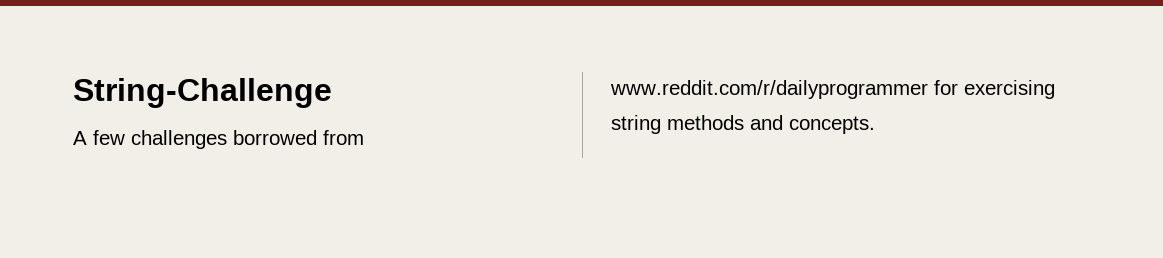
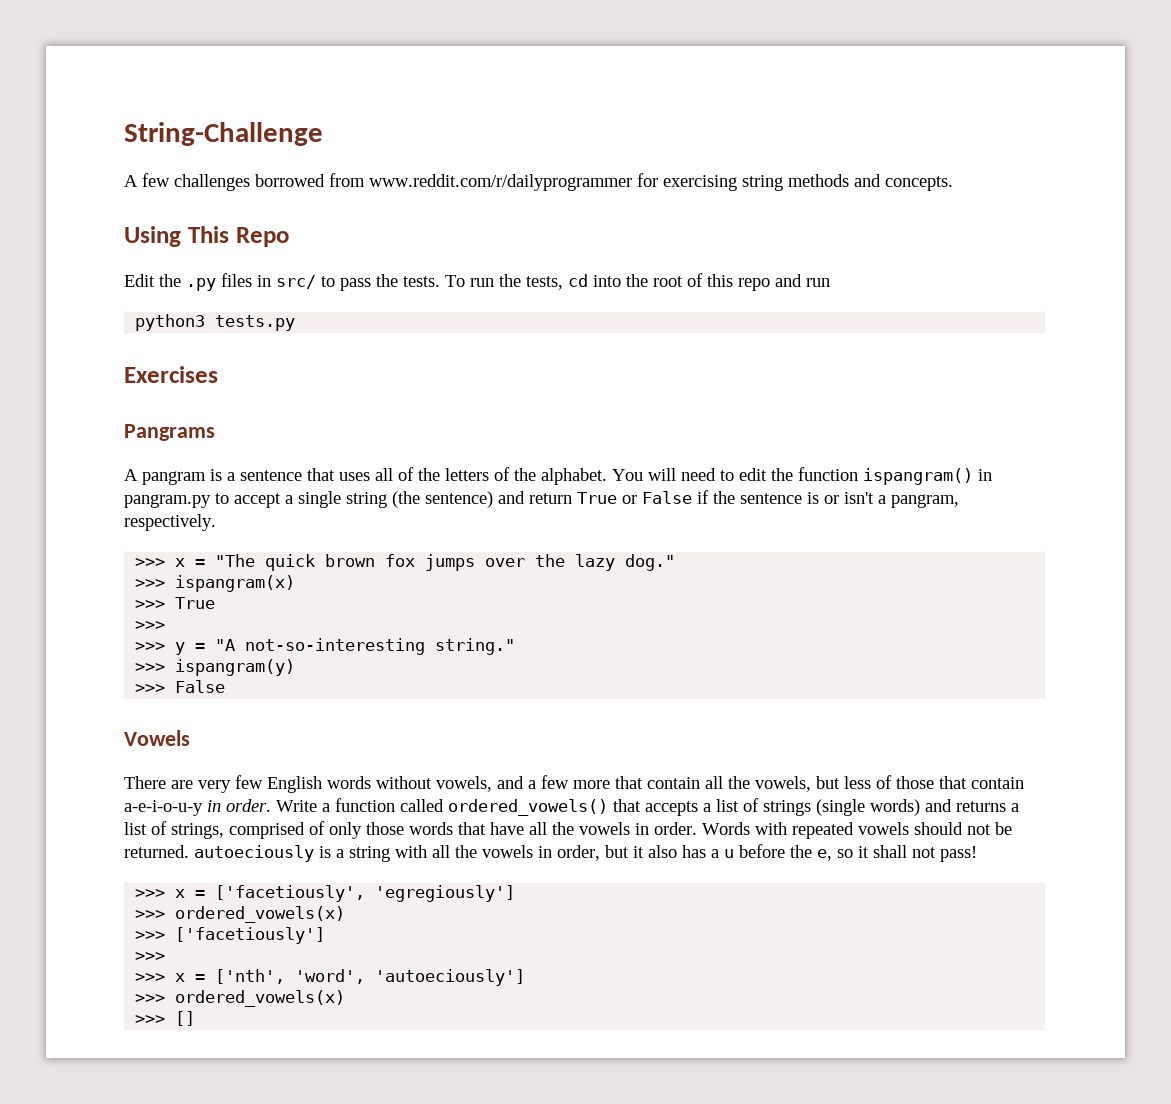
+ Using This Repo
+ Edit the .py files in src/ to pass the tests. To run the tests, cd into the root of this repo and run
+ python3 tests.py
+ Exercises
+ Pangrams
+ A pangram is a sentence that uses all of the letters of the alphabet. You will need to edit the function ispangram() in pangram.py to accept a single string (the sentence) and return True or False if the sentence is or isn't a pangram, respectively.
+ >>> x = "The quick brown fox jumps over the lazy dog."
+ >>> ispangram(x)
+ >>> True
+ >>>
+ >>> y = "A not-so-interesting string."
+ >>> ispangram(y)
+ >>> False
+ Vowels
+ There are very few English words without vowels, and a few more that contain all the vowels, but less of those that contain a-e-i-o-u-y in order. Write a function called ordered_vowels() that accepts a list of strings (single words) and returns a list of strings, comprised of only those words that have all the vowels in order. Words with repeated vowels should not be returned. autoeciously is a string with all the vowels in order, but it also has a u before the e, so it shall not pass!
+ >>> x = ['facetiously', 'egregiously']
+ >>> ordered_vowels(x)
+ >>> ['facetiously']
+ >>>
+ >>> x = ['nth', 'word', 'autoeciously']
+ >>> ordered_vowels(x)
+ >>> []

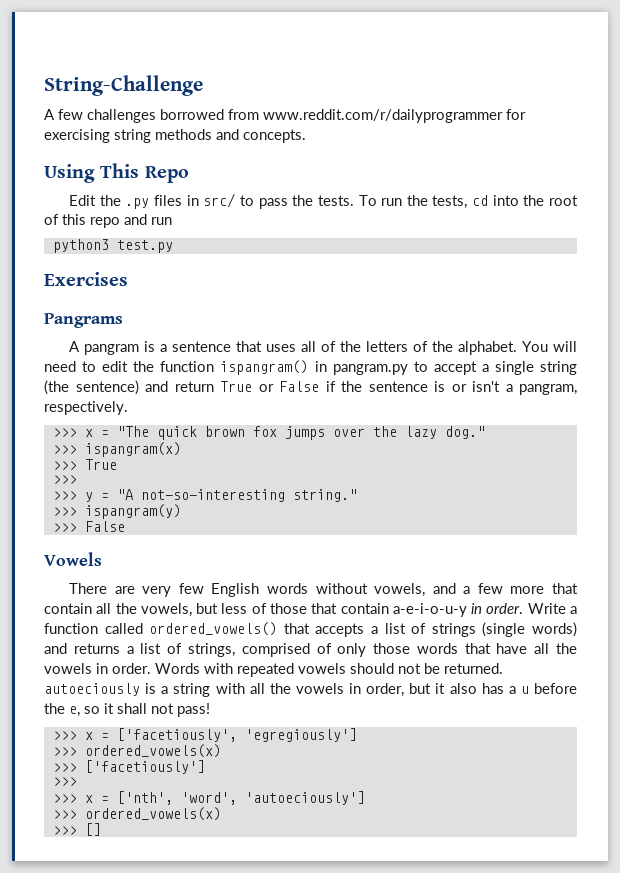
- python3 tests.py
+ python3 test.py

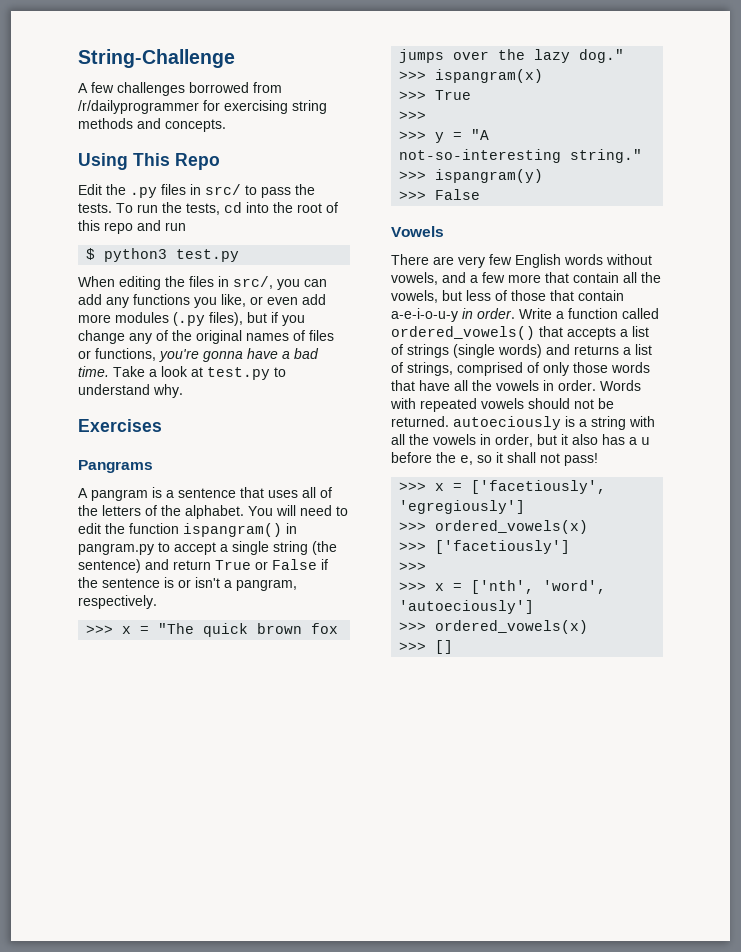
- A few challenges borrowed from www.reddit.com/r/dailyprogrammer for exercising string methods and concepts.
+ A few challenges borrowed from /r/dailyprogrammer for exercising string methods and concepts.
- python3 test.py
+ $ python3 test.py
+ When editing the files in src/, you can add any functions you like, or even add more modules (.py files), but if you change any of the original names of files or functions, you're gonna have a bad time. Take a look at test.py to understand why.

